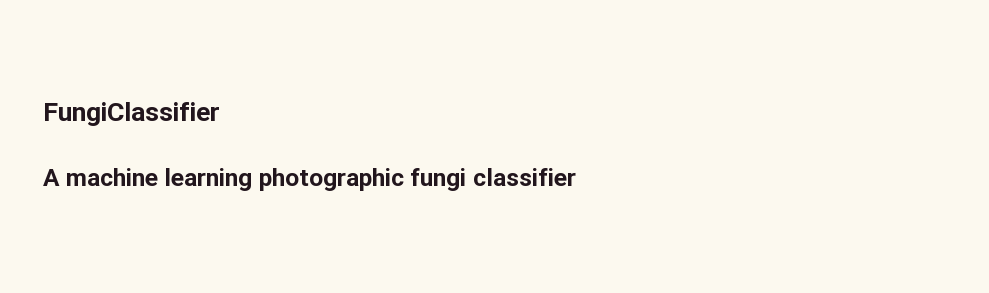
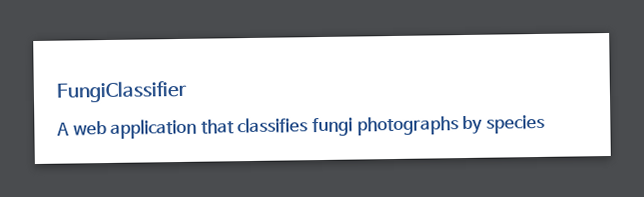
- A machine learning photographic fungi classifier
+ A web application that classifies fungi photographs by species

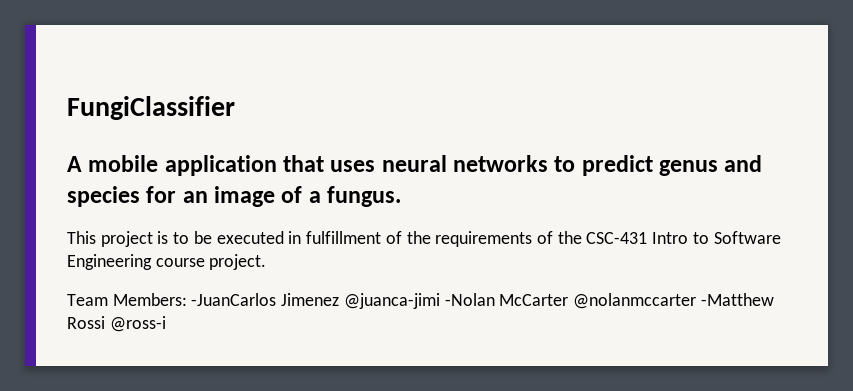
- A web application that classifies fungi photographs by species
+ A mobile application that uses neural networks to predict genus and species for an image of a fungus.
+ This project is to be executed in fulfillment of the requirements of the CSC-431 Intro to Software Engineering course project.
+ Team Members: -JuanCarlos Jimenez @juanca-jimi -Nolan McCarter @nolanmccarter -Matthew Rossi @ross-i

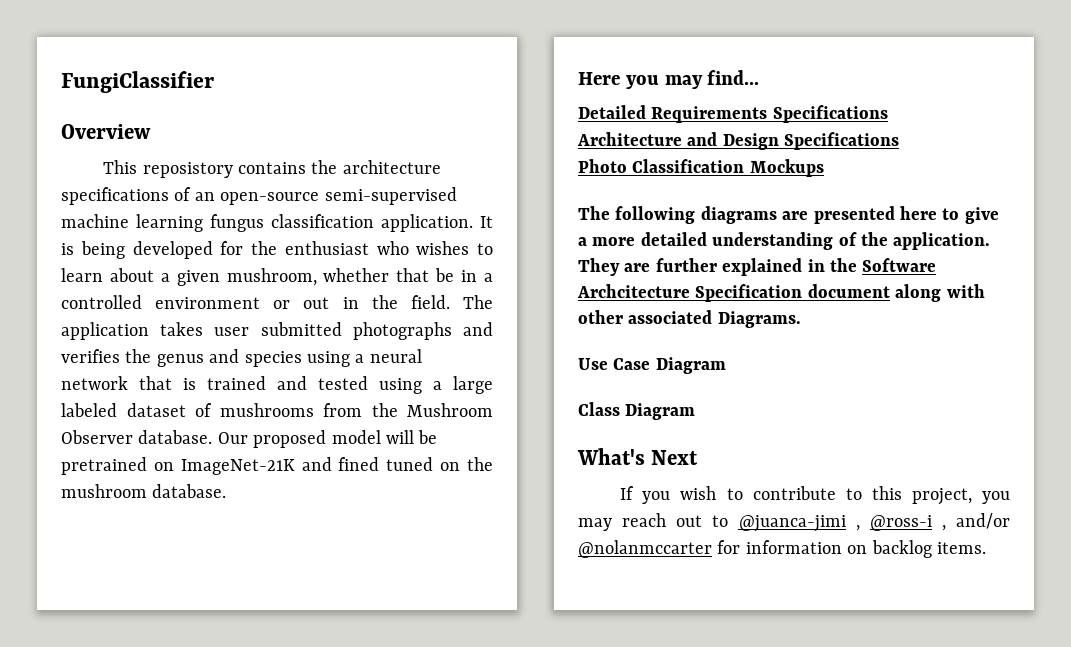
- A mobile application that uses neural networks to predict genus and species for an image of a fungus.
- This project is to be executed in fulfillment of the requirements of the CSC-431 Intro to Software Engineering course project.
- Team Members: -JuanCarlos Jimenez @juanca-jimi -Nolan McCarter @nolanmccarter -Matthew Rossi @ross-i
+ Overview
+ This reposistory contains the architecture specifications of an open-source semi-supervised machine learning fungus classification application. It is being developed for the enthusiast who wishes to learn about a given mushroom, whether that be in a controlled environment or out in the field. The application takes user submitted photographs and verifies the genus and species using a neural network that is trained and tested using a large labeled dataset of mushrooms from the Mushroom Observer database. Our proposed model will be pretrained on ImageNet-21K and fined tuned on the mushroom database.
+ Here you may find...
+ Detailed Requirements Specifications
+ Architecture and Design Specifications
+ Photo Classification Mockups
+ The following diagrams are presented here to give a more detailed understanding of the application. They are further explained in the Software Archcitecture Specification document along with other associated Diagrams.
+ Use Case Diagram
+ Class Diagram
+ What's Next
+ If you wish to contribute to this project, you may reach out to @juanca-jimi , @ross-i , and/or @nolanmccarter for information on backlog items.

